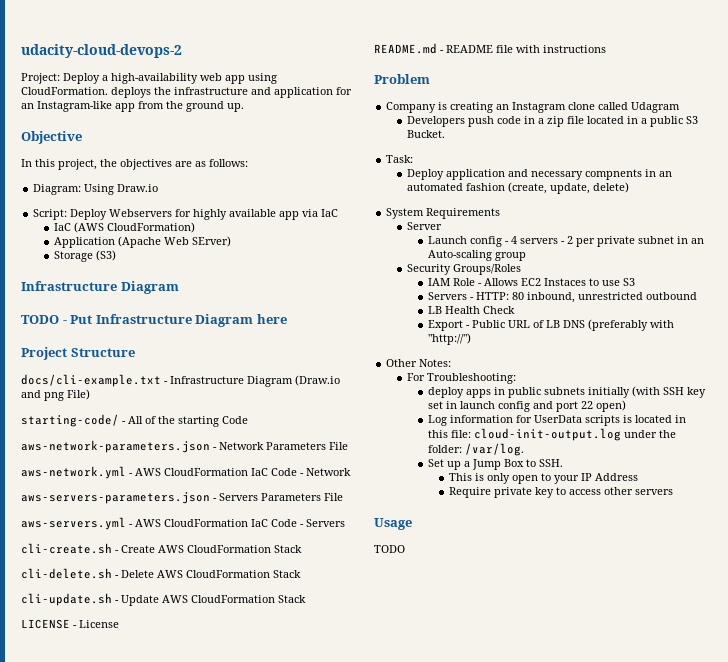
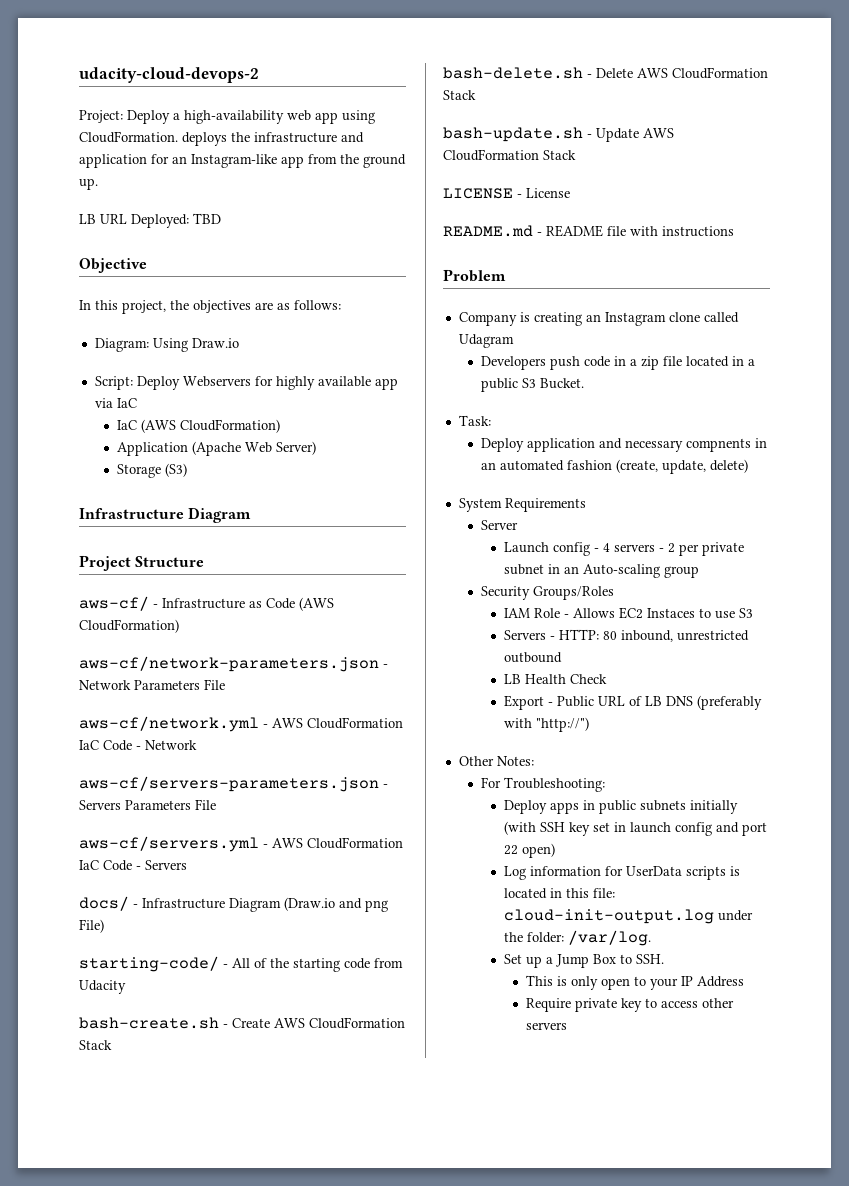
+ LB URL Deployed: TBD
- Application (Apache Web SErver)
+ Application (Apache Web Server)
- TODO - Put Infrastructure Diagram here
  Project Structure
- docs/cli-example.txt - Infrastructure Diagram (Draw.io and png File)
+ aws-cf/ - Infrastructure as Code (AWS CloudFormation)
+ aws-cf/network-parameters.json - Network Parameters File
+ aws-cf/network.yml - AWS CloudFormation IaC Code - Network
+ aws-cf/servers-parameters.json - Servers Parameters File
+ aws-cf/servers.yml - AWS CloudFormation IaC Code - Servers
+ docs/ - Infrastructure Diagram (Draw.io and png File)
- starting-code/ - All of the starting Code
- aws-network-parameters.json - Network Parameters File
- aws-network.yml - AWS CloudFormation IaC Code - Network
- aws-servers-parameters.json - Servers Parameters File
- aws-servers.yml - AWS CloudFormation IaC Code - Servers
- cli-create.sh - Create AWS CloudFormation Stack
+ starting-code/ - All of the starting code from Udacity
+ bash-create.sh - Create AWS CloudFormation Stack
- cli-delete.sh - Delete AWS CloudFormation Stack
+ bash-delete.sh - Delete AWS CloudFormation Stack
- cli-update.sh - Update AWS CloudFormation Stack
+ bash-update.sh - Update AWS CloudFormation Stack
- deploy apps in public subnets initially (with SSH key set in launch config and port 22 open)
+ Deploy apps in public subnets initially (with SSH key set in launch config and port 22 open)
- Usage
- TODO

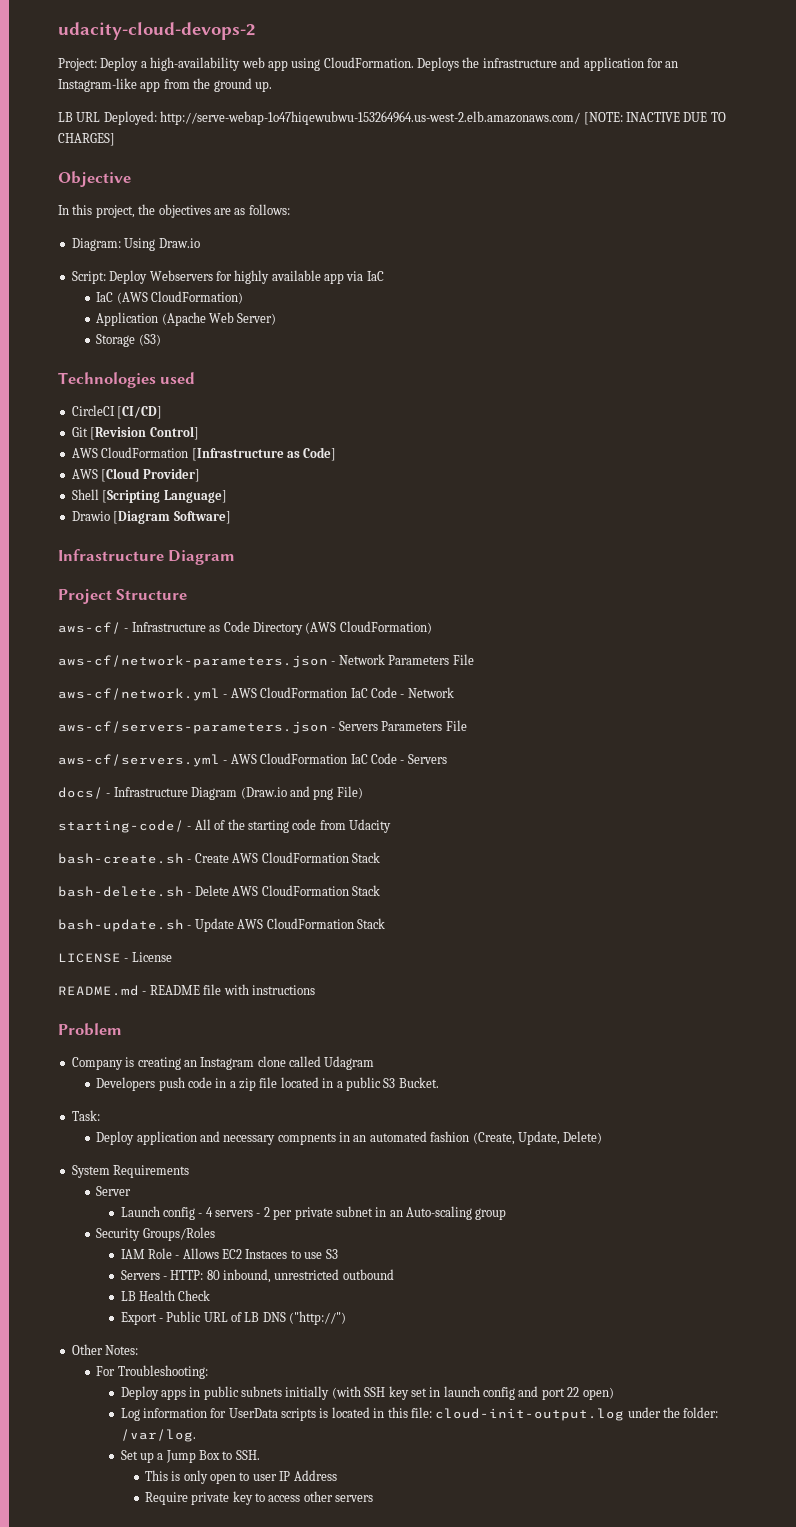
- Project: Deploy a high-availability web app using CloudFormation. deploys the infrastructure and application for an Instagram-like app from the ground up.
+ Project: Deploy a high-availability web app using CloudFormation. Deploys the infrastructure and application for an Instagram-like app from the ground up.
- LB URL Deployed: TBD
+ LB URL Deployed: http://serve-webap-1o47hiqewubwu-153264964.us-west-2.elb.amazonaws.com/ [NOTE: INACTIVE DUE TO CHARGES]
+ Technologies used
+ CircleCI [CI/CD]
+ Git [Revision Control]
+ AWS CloudFormation [Infrastructure as Code]
+ AWS [Cloud Provider]
+ Shell [Scripting Language]
+ Drawio [Diagram Software]
- aws-cf/ - Infrastructure as Code (AWS CloudFormation)
+ aws-cf/ - Infrastructure as Code Directory (AWS CloudFormation)
- Deploy application and necessary compnents in an automated fashion (create, update, delete)
+ Deploy application and necessary compnents in an automated fashion (Create, Update, Delete)
- Export - Public URL of LB DNS (preferably with "http://")
+ Export - Public URL of LB DNS ("http://")
- This is only open to your IP Address
+ This is only open to user IP Address

